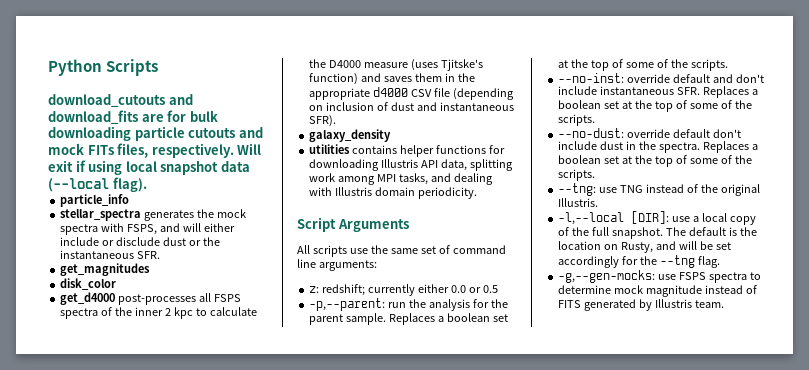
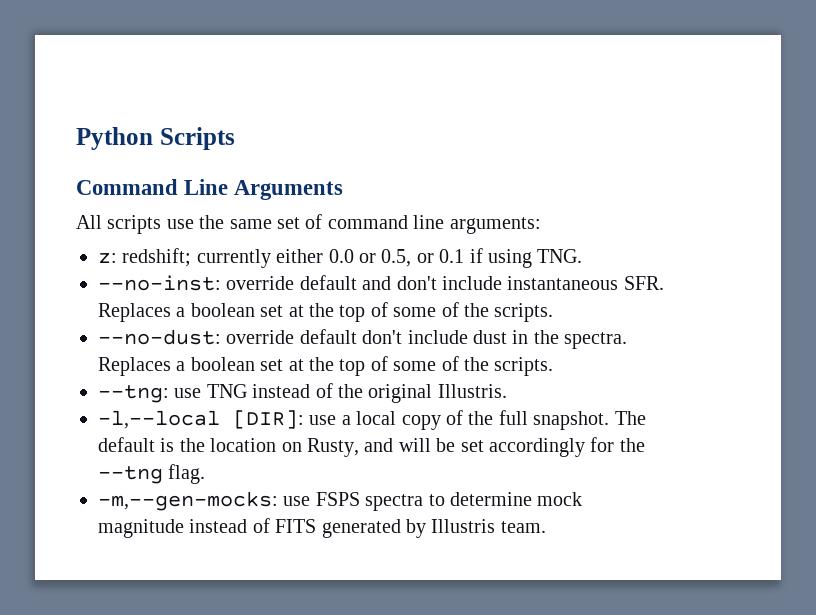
- download_cutouts and download_fits are for bulk downloading particle cutouts and mock FITs files, respectively. Will exit if using local snapshot data (--local flag).
- particle_info
- stellar_spectra generates the mock spectra with FSPS, and will either include or disclude dust or the instantaneous SFR.
- get_magnitudes
- disk_color
- get_d4000 post-processes all FSPS spectra of the inner 2 kpc to calculate the D4000 measure (uses Tjitske's function) and saves them in the appropriate d4000 CSV file (depending on inclusion of dust and instantaneous SFR).
- galaxy_density
- utilities contains helper functions for downloading Illustris API data, splitting work among MPI tasks, and dealing with Illustris domain periodicity.
- Script Arguments
+ Command Line Arguments
- z: redshift; currently either 0.0 or 0.5
- -p,--parent: run the analysis for the parent sample. Replaces a boolean set at the top of some of the scripts.
+ z: redshift; currently either 0.0 or 0.5, or 0.1 if using TNG.
- -g,--gen-mocks: use FSPS spectra to determine mock magnitude instead of FITS generated by Illustris team.
+ -m,--gen-mocks: use FSPS spectra to determine mock magnitude instead of FITS generated by Illustris team.

